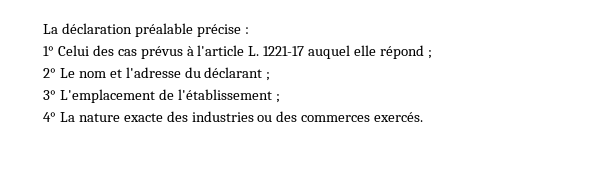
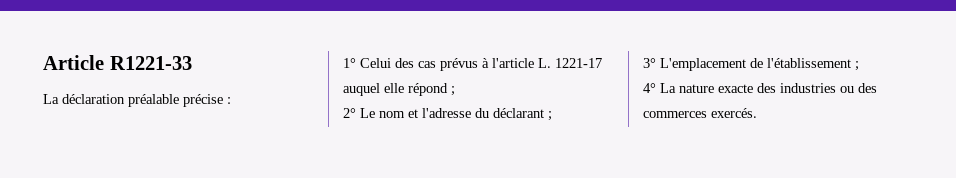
+ Article R1221-33

